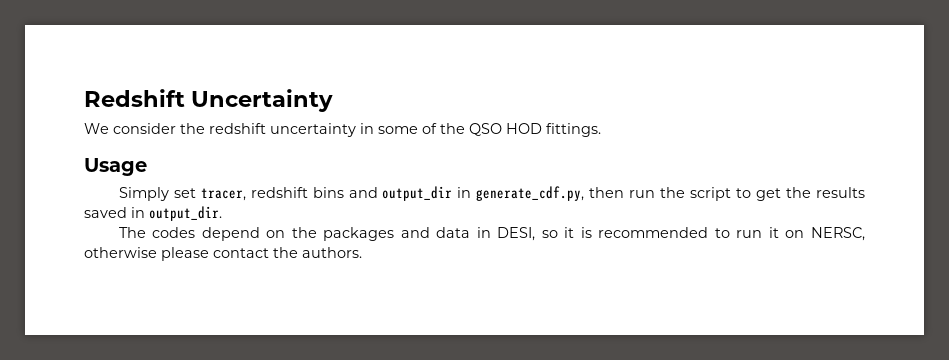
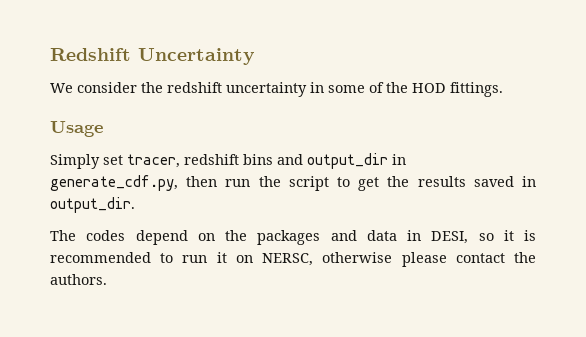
- We consider the redshift uncertainty in some of the QSO HOD fittings.
+ We consider the redshift uncertainty in some of the HOD fittings.

